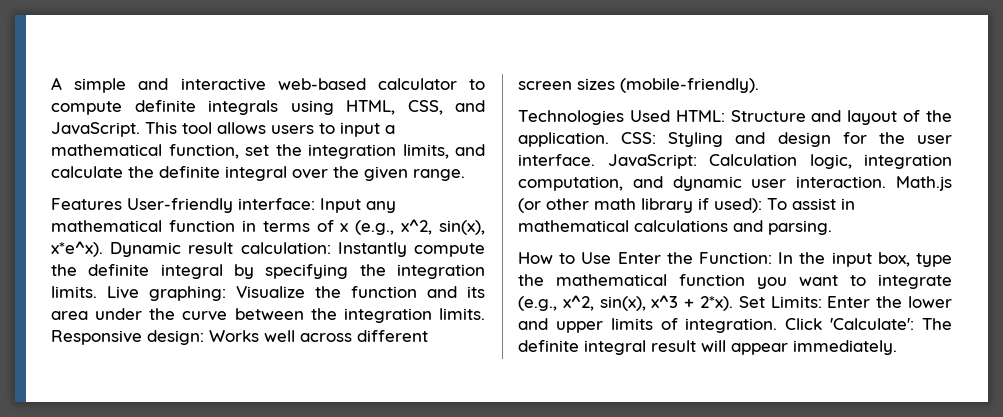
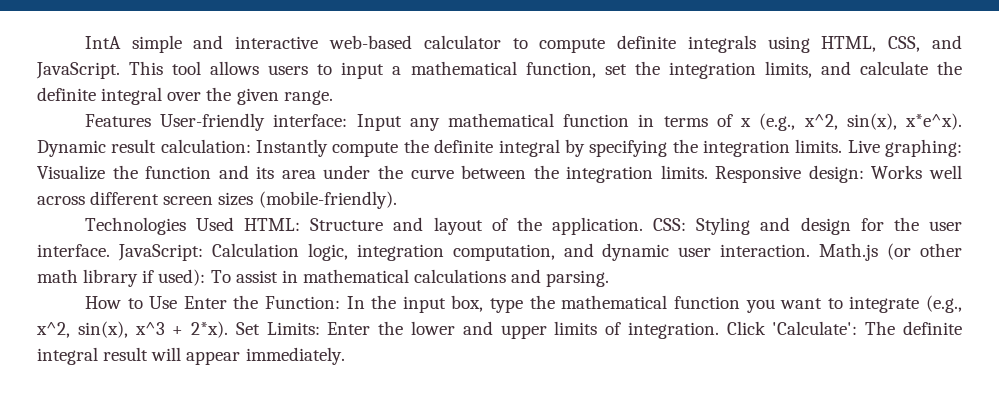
- A simple and interactive web-based calculator to compute definite integrals using HTML, CSS, and JavaScript.
+ IntA simple and interactive web-based calculator to compute definite integrals using HTML, CSS, and JavaScript.

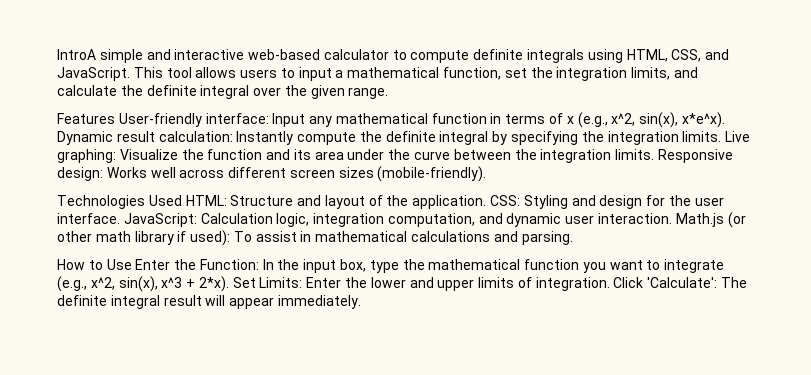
- IntA simple and interactive web-based calculator to compute definite integrals using HTML, CSS, and JavaScript.
+ IntroA simple and interactive web-based calculator to compute definite integrals using HTML, CSS, and JavaScript.

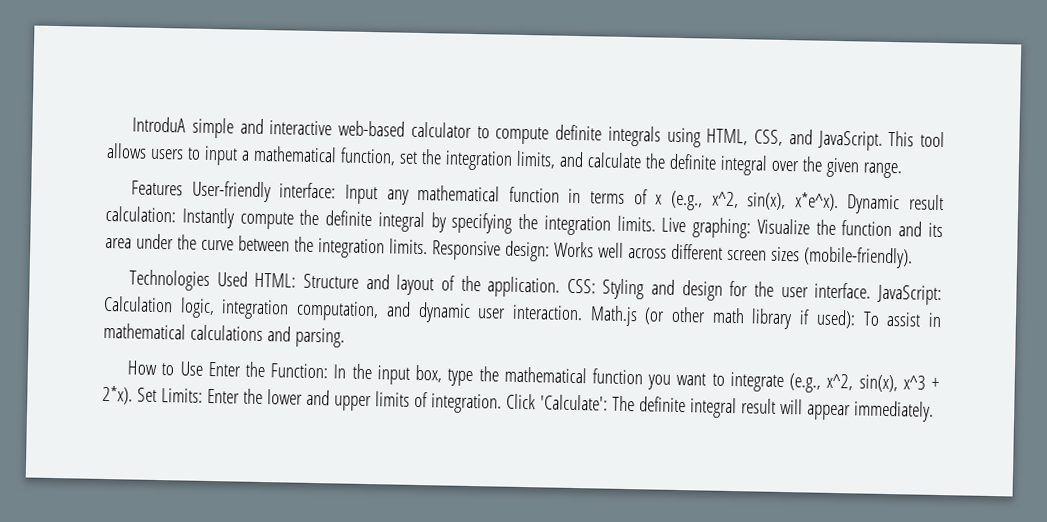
- IntroA simple and interactive web-based calculator to compute definite integrals using HTML, CSS, and JavaScript.
+ IntroduA simple and interactive web-based calculator to compute definite integrals using HTML, CSS, and JavaScript.

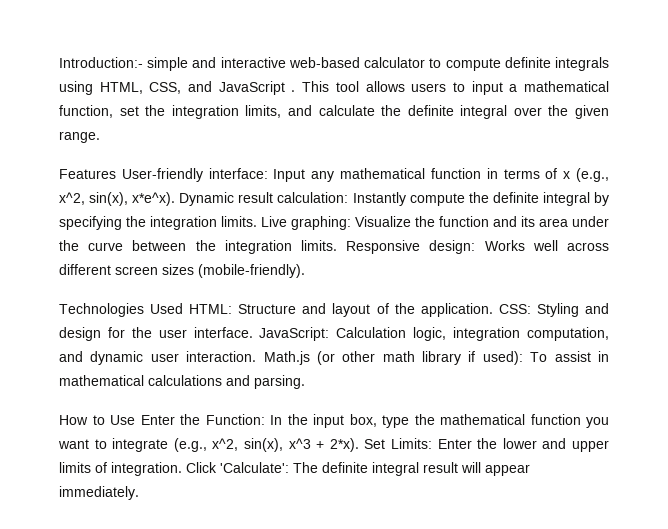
- IntroduA simple and interactive web-based calculator to compute definite integrals using HTML, CSS, and JavaScript.
+ Introduction:- simple and interactive web-based calculator to compute definite integrals using HTML, CSS, and JavaScript .

